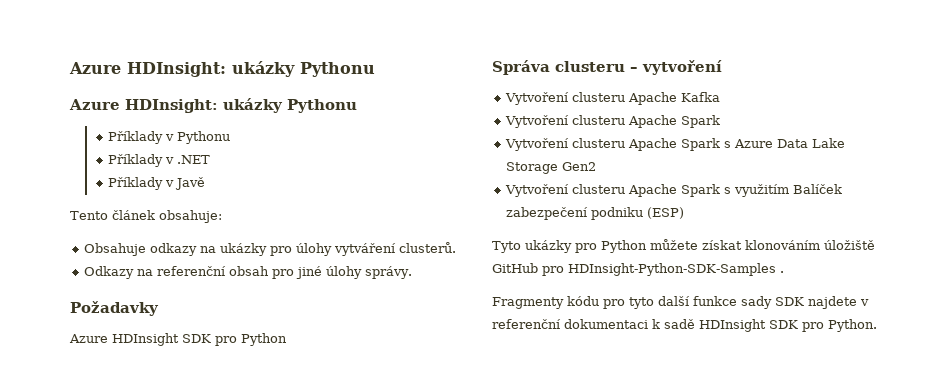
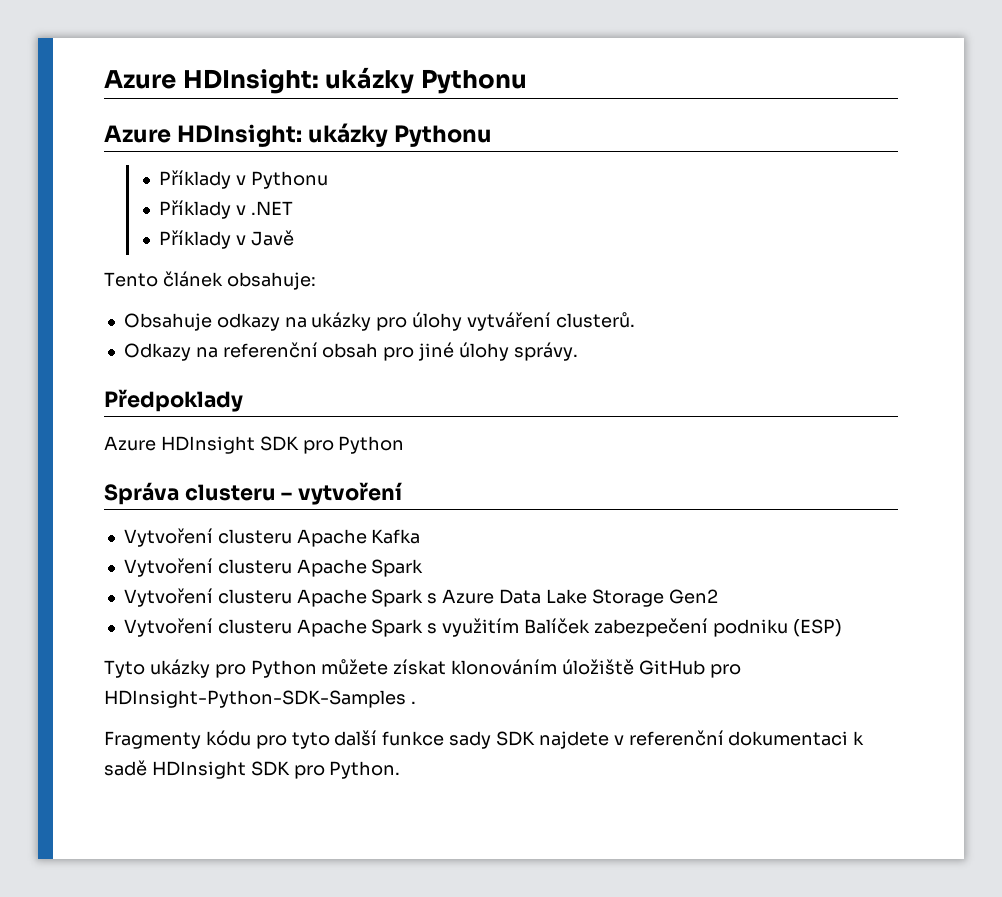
- Požadavky
+ Předpoklady

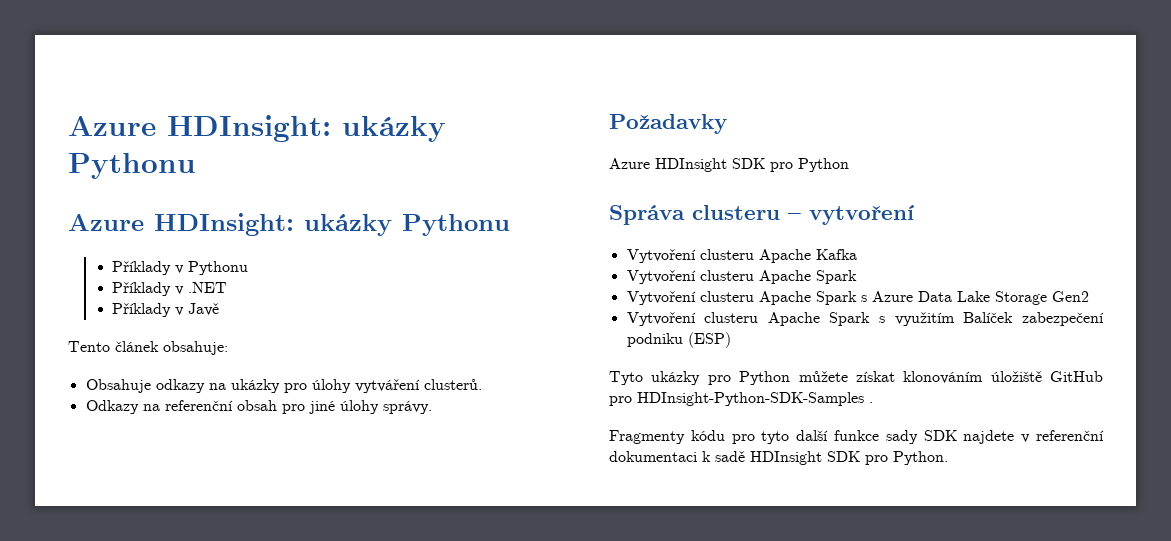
- Předpoklady
+ Požadavky

